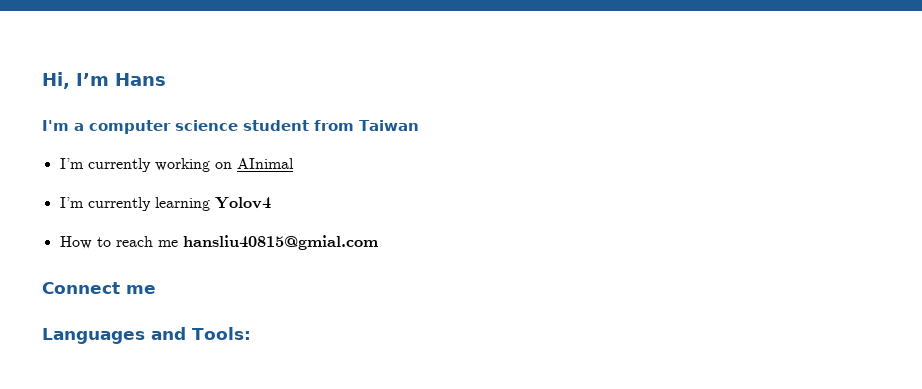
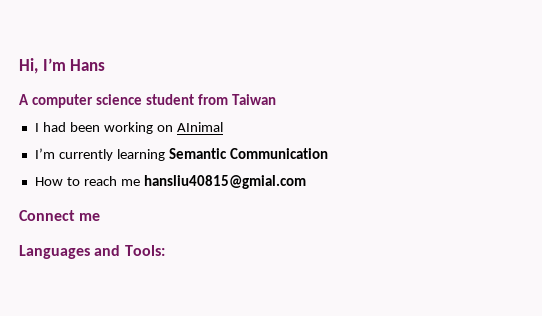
- I'm a computer science student from Taiwan
+ A computer science student from Taiwan
- I’m currently working on AInimal
+ I had been working on AInimal
- I’m currently learning Yolov4
+ I’m currently learning Semantic Communication

